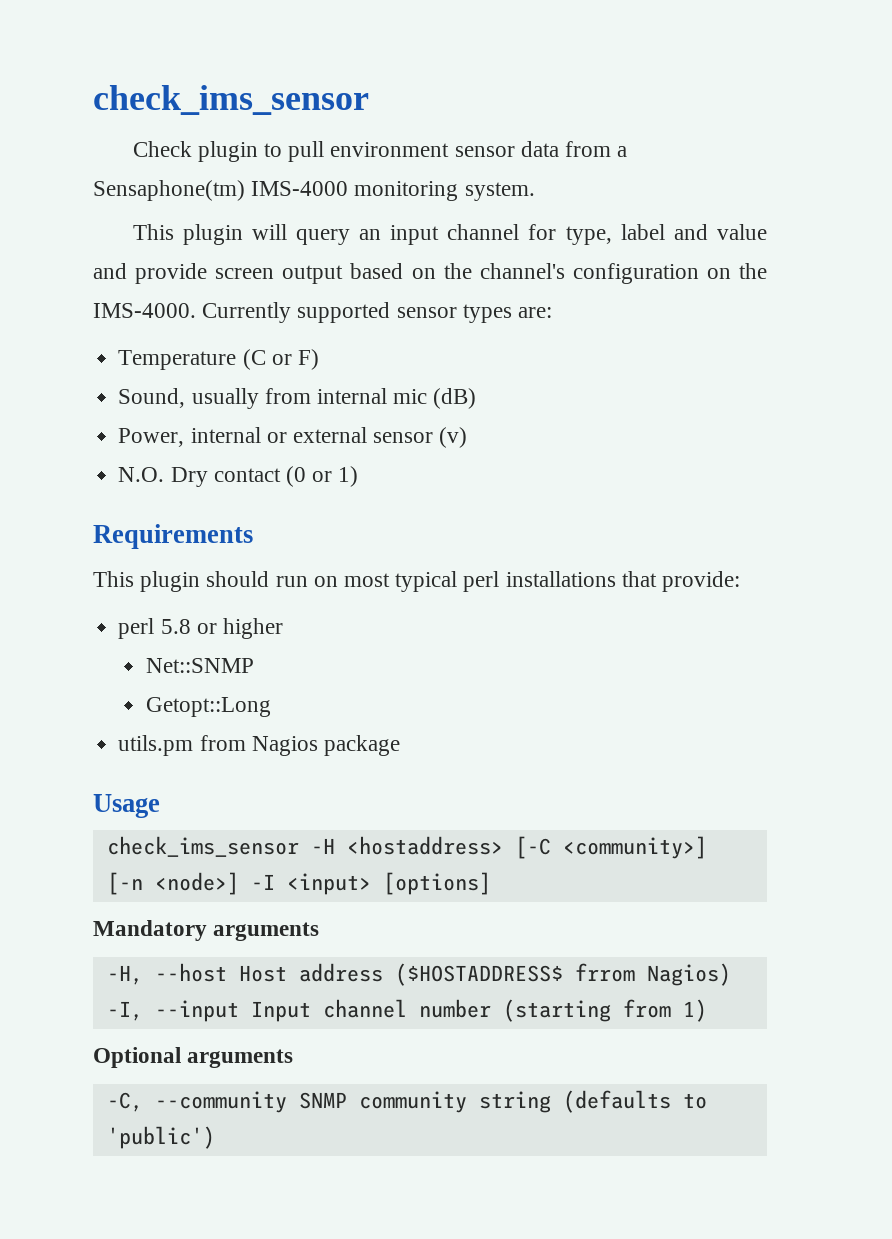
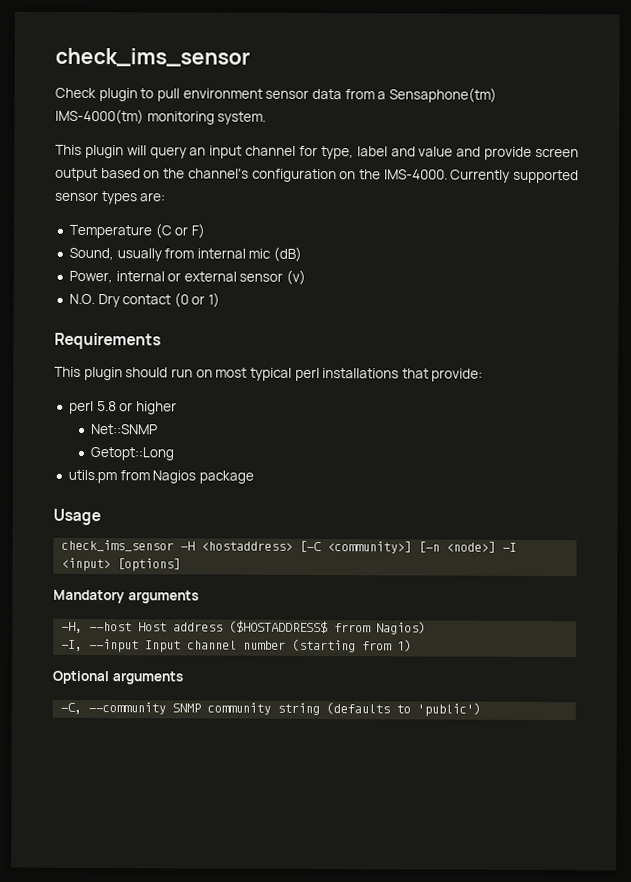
- Check plugin to pull environment sensor data from a Sensaphone(tm) IMS-4000 monitoring system.
+ Check plugin to pull environment sensor data from a Sensaphone(tm) IMS-4000(tm) monitoring system.

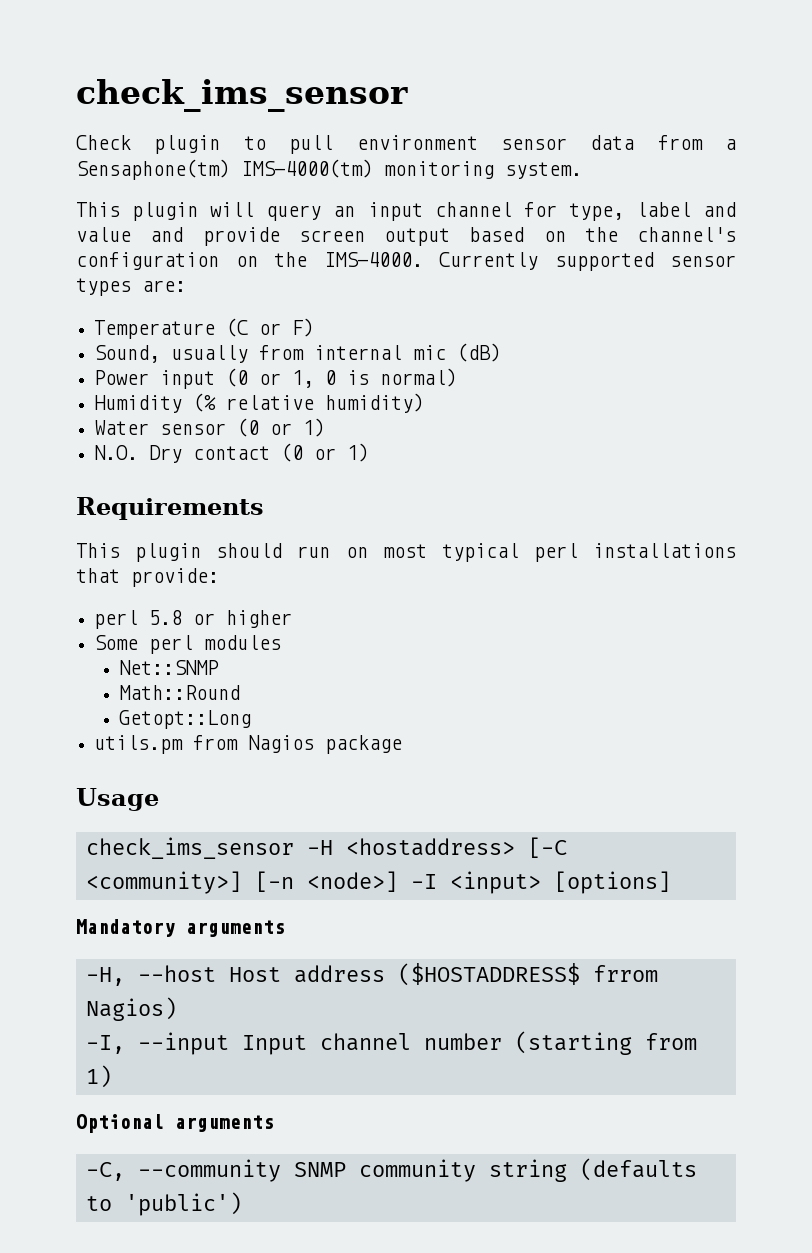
- Power, internal or external sensor (v)
+ Power input (0 or 1, 0 is normal)
+ Humidity (% relative humidity)
+ Water sensor (0 or 1)
+ Some perl modules
+ Math::Round

